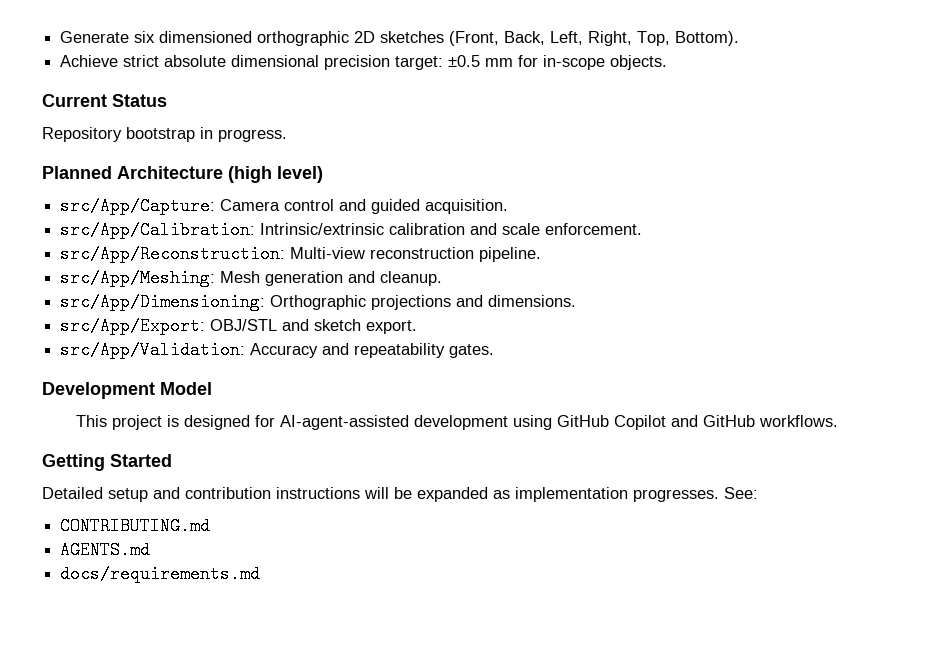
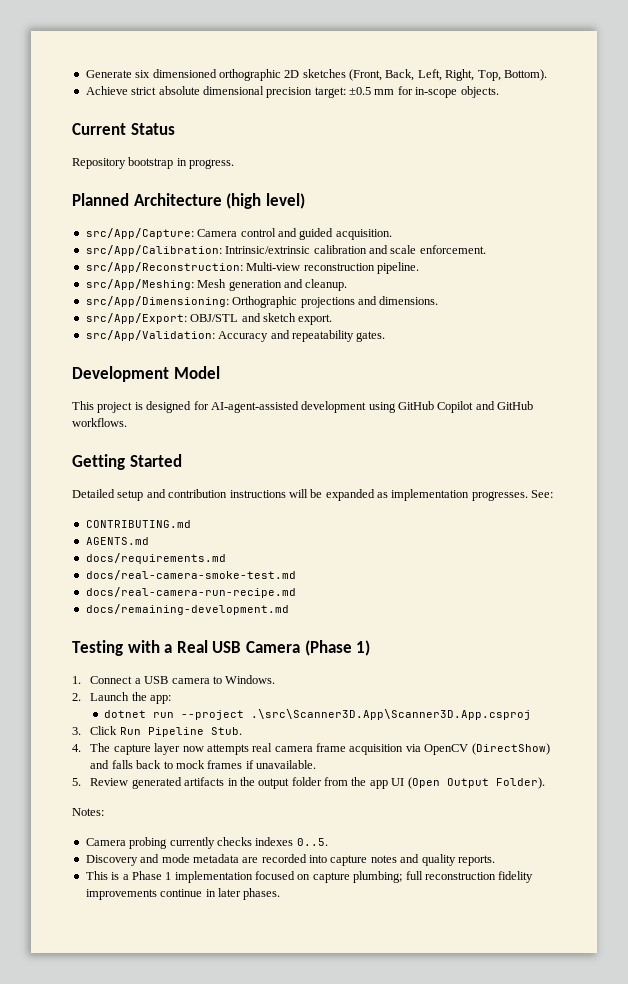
+ docs/real-camera-smoke-test.md
+ docs/real-camera-run-recipe.md
+ docs/remaining-development.md
+ Testing with a Real USB Camera (Phase 1)
+ 1. Connect a USB camera to Windows.
+ 2. Launch the app:
+ dotnet run --project .\src\Scanner3D.App\Scanner3D.App.csproj
+ 3. Click Run Pipeline Stub.
+ 4. The capture layer now attempts real camera frame acquisition via OpenCV (DirectShow) and falls back to mock frames if unavailable.
+ 5. Review generated artifacts in the output folder from the app UI (Open Output Folder).
+ Notes:
+ Camera probing currently checks indexes 0..5.
+ Discovery and mode metadata are recorded into capture notes and quality reports.
+ This is a Phase 1 implementation focused on capture plumbing; full reconstruction fidelity improvements continue in later phases.

